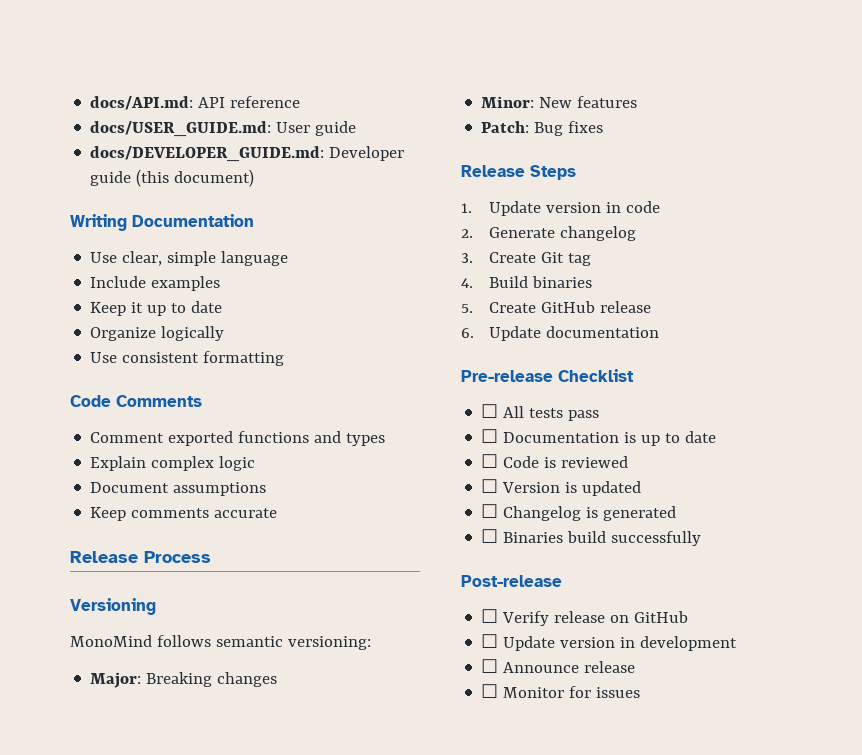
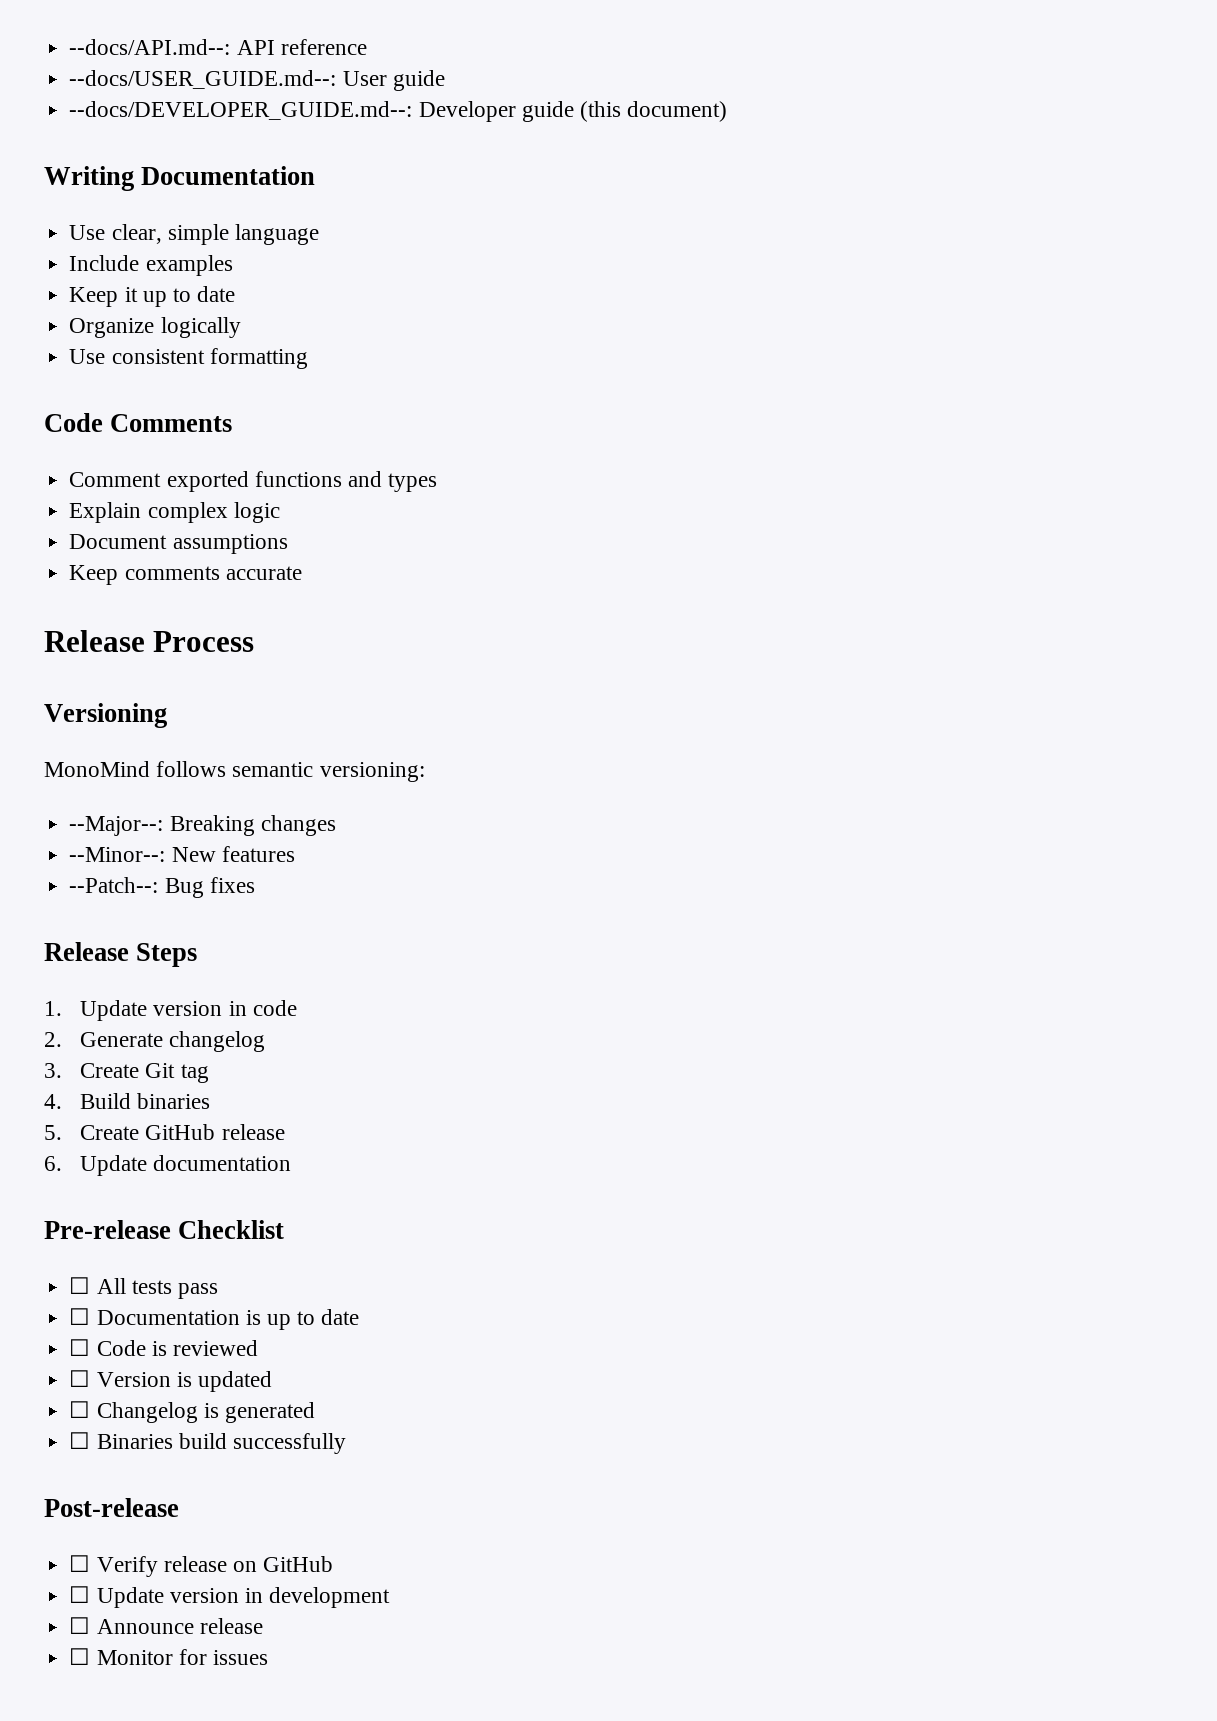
- docs/API.md: API reference
+ --docs/API.md--: API reference
- docs/USER_GUIDE.md: User guide
+ --docs/USER_GUIDE.md--: User guide
- docs/DEVELOPER_GUIDE.md: Developer guide (this document)
+ --docs/DEVELOPER_GUIDE.md--: Developer guide (this document)
- Major: Breaking changes
+ --Major--: Breaking changes
- Minor: New features
+ --Minor--: New features
- Patch: Bug fixes
+ --Patch--: Bug fixes

